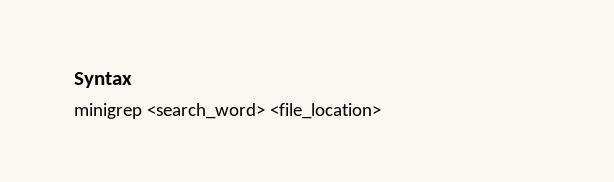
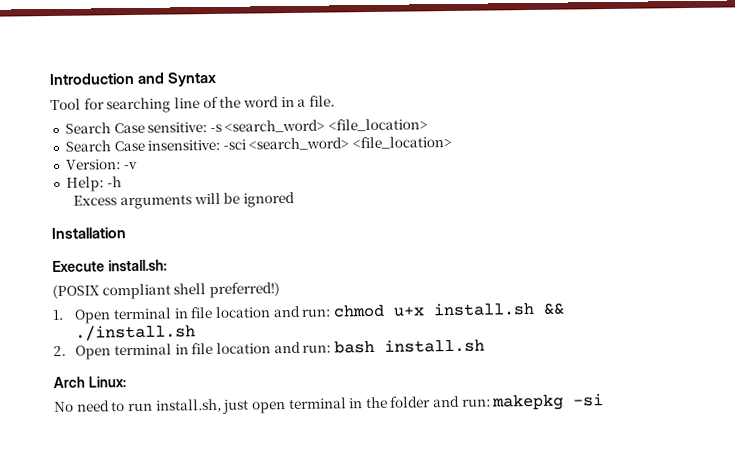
- Syntax
+ Introduction and Syntax
- minigrep <search_word> <file_location>
+ Tool for searching line of the word in a file.
+ Search Case sensitive: -s <search_word> <file_location>
+ Search Case insensitive: -sci <search_word> <file_location>
+ Version: -v
+ Help: -h
+ Excess arguments will be ignored
+ Installation
+ Execute install.sh:
+ (POSIX compliant shell preferred!)
+ 1. Open terminal in file location and run: chmod u+x install.sh && ./install.sh
+ 2. Open terminal in file location and run: bash install.sh
+ Arch Linux:
+ No need to run install.sh, just open terminal in the folder and run: makepkg -si

